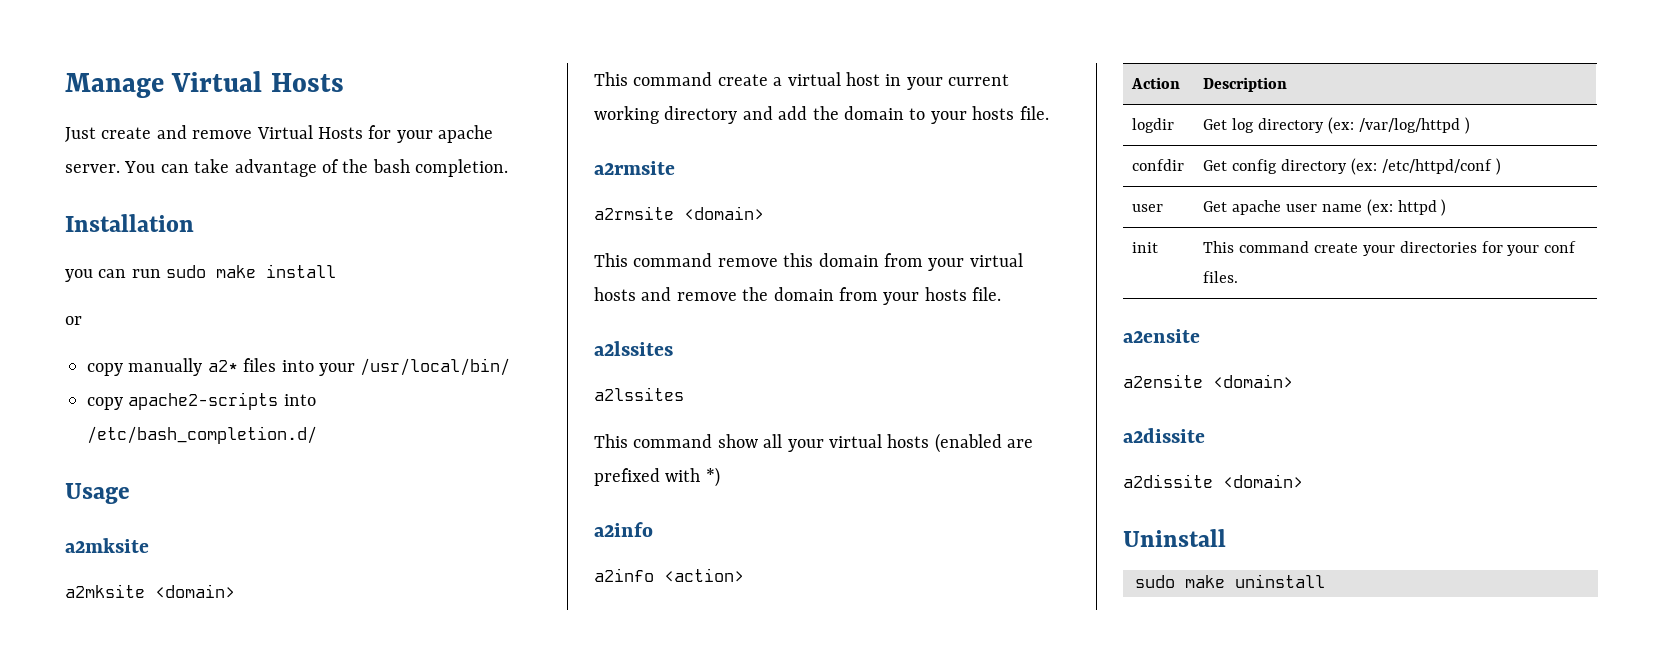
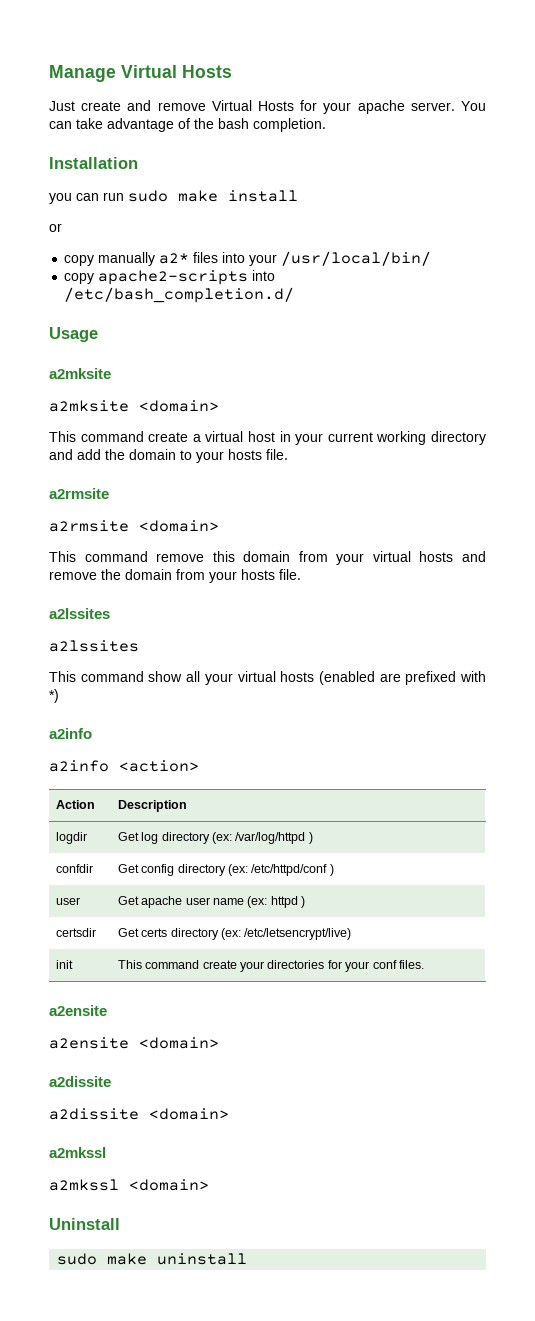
+ certsdir | Get certs directory (ex: /etc/letsencrypt/live)
  a2dissite <domain>
+ a2mkssl
+ a2mkssl <domain>

